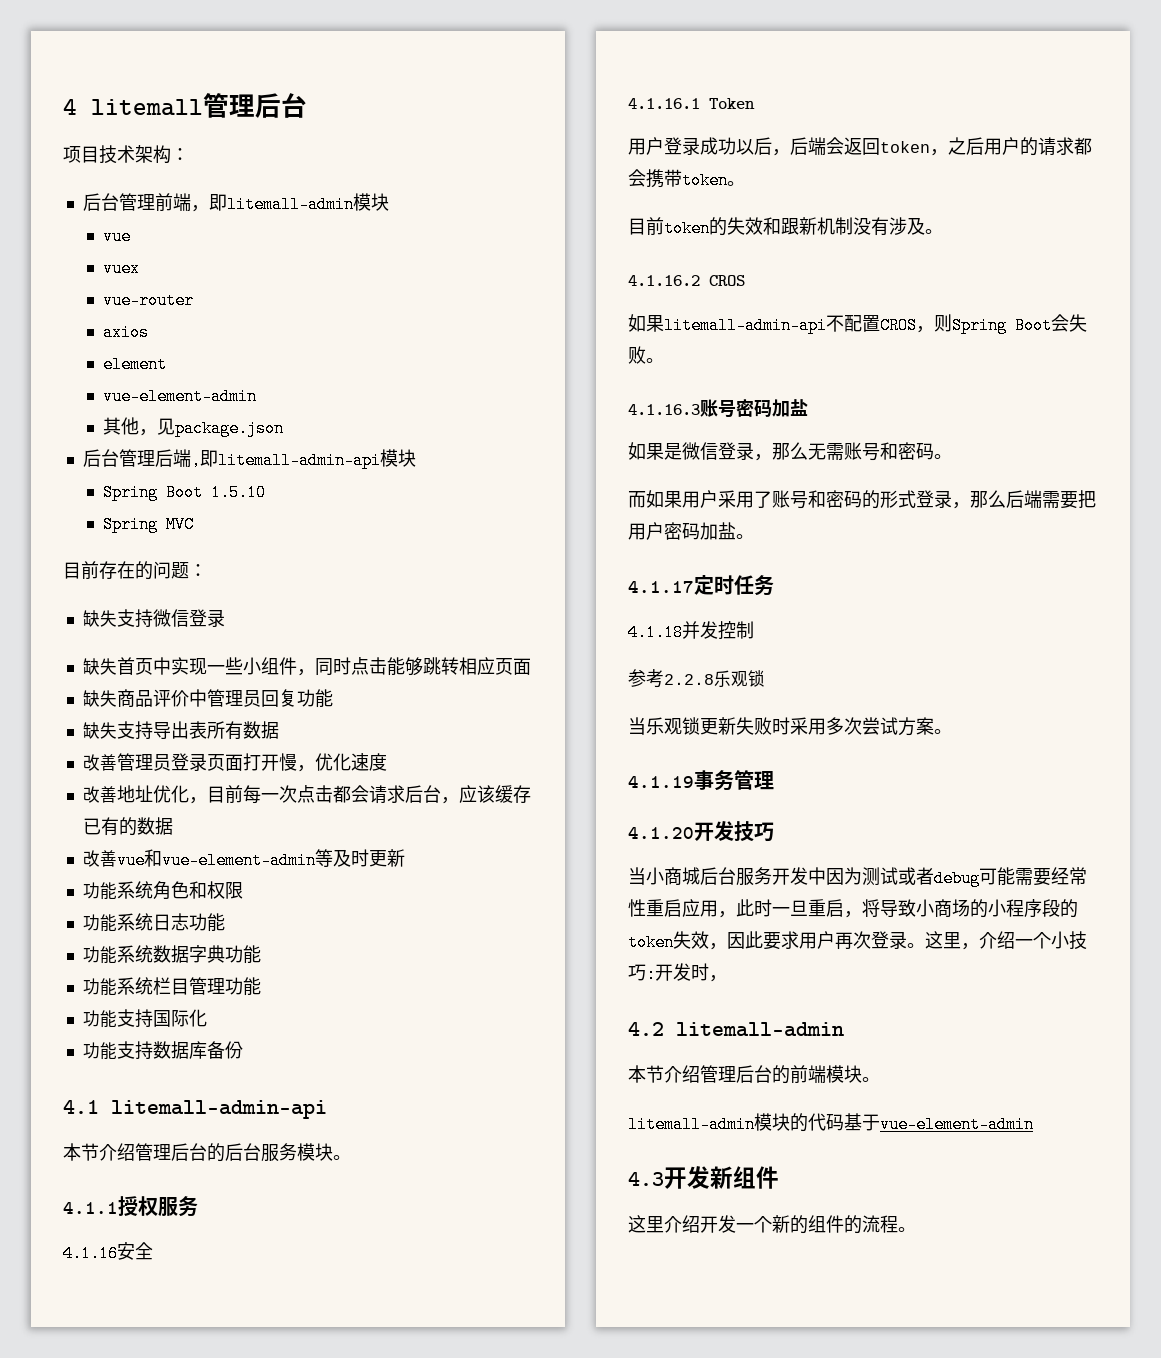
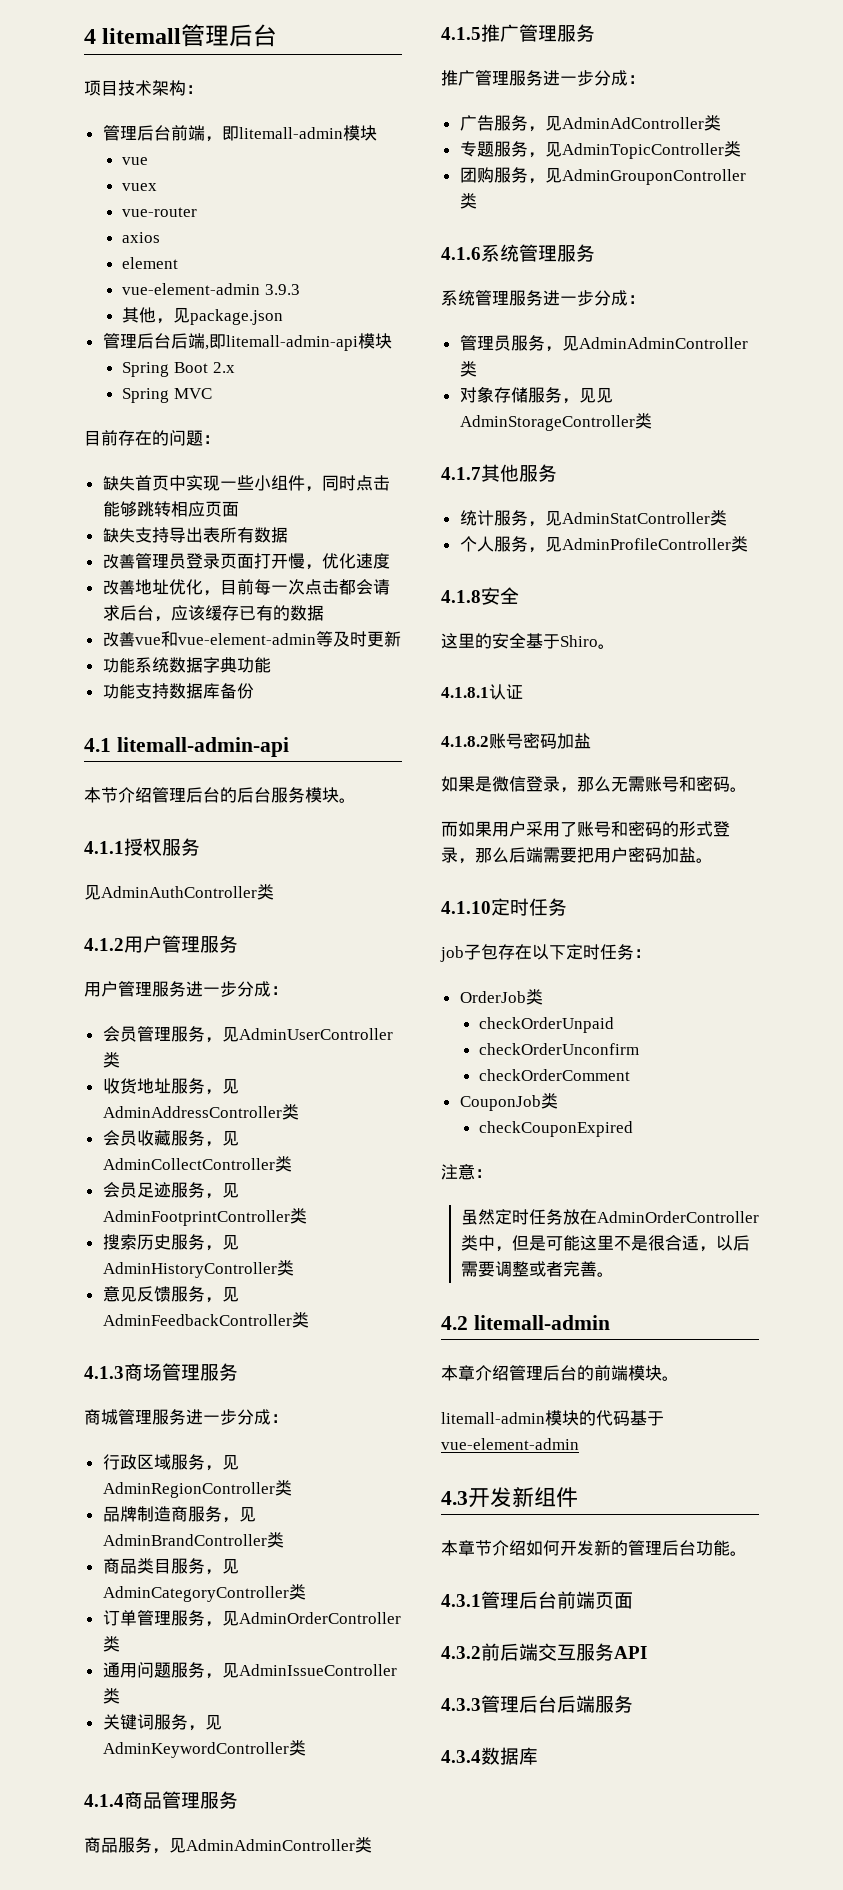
- 后台管理前端，即litemall-admin模块
+ 管理后台前端，即litemall-admin模块
  element
- vue-element-admin
+ vue-element-admin 3.9.3
- 后台管理后端,即litemall-admin-api模块
+ 管理后台后端,即litemall-admin-api模块
- Spring Boot 1.5.10
+ Spring Boot 2.x
- 缺失支持微信登录
- 缺失商品评价中管理员回复功能
- 功能系统角色和权限
- 功能系统日志功能
- 功能系统栏目管理功能
- 功能支持国际化
- 4.1.16安全
- 4.1.16.1 Token
- 用户登录成功以后，后端会返回token，之后用户的请求都会携带token。
- 目前token的失效和跟新机制没有涉及。
- 4.1.16.2 CROS
- 如果litemall-admin-api不配置CROS，则Spring Boot会失败。
- 4.1.16.3账号密码加盐
+ 见AdminAuthController类
+ 4.1.2用户管理服务
+ 用户管理服务进一步分成：
+ 会员管理服务，见AdminUserController类
+ 收货地址服务，见AdminAddressController类
+ 会员收藏服务，见AdminCollectController类
+ 会员足迹服务，见AdminFootprintController类
+ 搜索历史服务，见AdminHistoryController类
+ 意见反馈服务，见AdminFeedbackController类
+ 4.1.3商场管理服务
+ 商城管理服务进一步分成：
+ 行政区域服务，见AdminRegionController类
+ 品牌制造商服务，见AdminBrandController类
+ 商品类目服务，见AdminCategoryController类
+ 订单管理服务，见AdminOrderController类
+ 通用问题服务，见AdminIssueController类
+ 关键词服务，见AdminKeywordController类
+ 4.1.4商品管理服务
+ 商品服务，见AdminAdminController类
+ 4.1.5推广管理服务
+ 推广管理服务进一步分成：
+ 广告服务，见AdminAdController类
+ 专题服务，见AdminTopicController类
+ 团购服务，见AdminGrouponController类
+ 4.1.6系统管理服务
+ 系统管理服务进一步分成：
+ 管理员服务，见AdminAdminController类
+ 对象存储服务，见见AdminStorageController类
+ 4.1.7其他服务
+ 统计服务，见AdminStatController类
+ 个人服务，见AdminProfileController类
+ 4.1.8安全
+ 这里的安全基于Shiro。
+ 4.1.8.1认证
+ 4.1.8.2账号密码加盐
- 4.1.17定时任务
+ 4.1.10定时任务
- 4.1.18并发控制
- 参考2.2.8乐观锁
- 当乐观锁更新失败时采用多次尝试方案。
- 4.1.19事务管理
- 4.1.20开发技巧
- 当小商城后台服务开发中因为测试或者debug可能需要经常性重启应用，此时一旦重启，将导致小商场的小程序段的token失效，因此要求用户再次登录。这里，介绍一个小技巧:开发时，
+ job子包存在以下定时任务：
+ OrderJob类
+ checkOrderUnpaid
+ checkOrderUnconfirm
+ checkOrderComment
+ CouponJob类
+ checkCouponExpired
+ 注意：
+ 虽然定时任务放在AdminOrderController类中，但是可能这里不是很合适，以后需要调整或者完善。
- 本节介绍管理后台的前端模块。
+ 本章介绍管理后台的前端模块。
- 这里介绍开发一个新的组件的流程。
+ 本章节介绍如何开发新的管理后台功能。
+ 4.3.1管理后台前端页面
+ 4.3.2前后端交互服务API
+ 4.3.3管理后台后端服务
+ 4.3.4数据库

